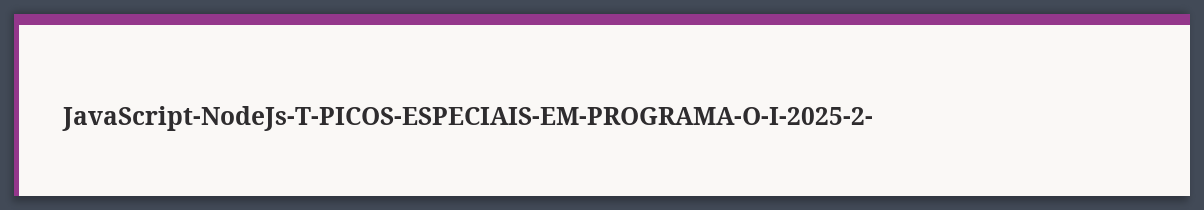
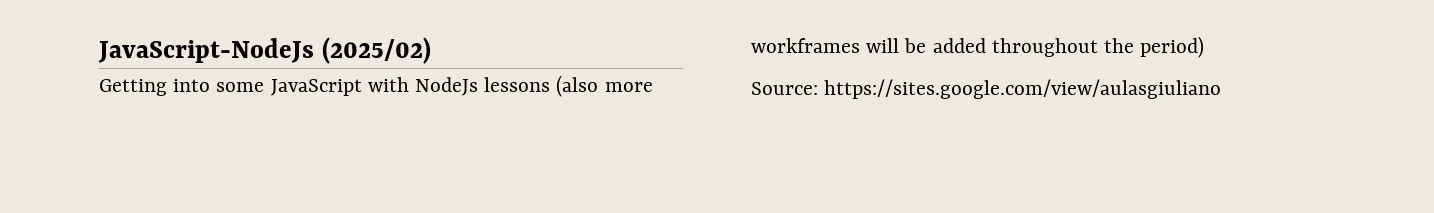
- JavaScript-NodeJs-T-PICOS-ESPECIAIS-EM-PROGRAMA-O-I-2025-2-
+ JavaScript-NodeJs (2025/02)
+ Getting into some JavaScript with NodeJs lessons (also more workframes will be added throughout the period)
+ Source: https://sites.google.com/view/aulasgiuliano

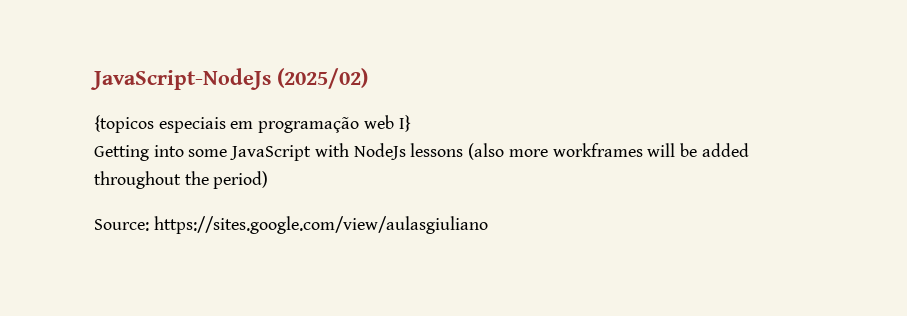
+ {topicos especiais em programação web I}

